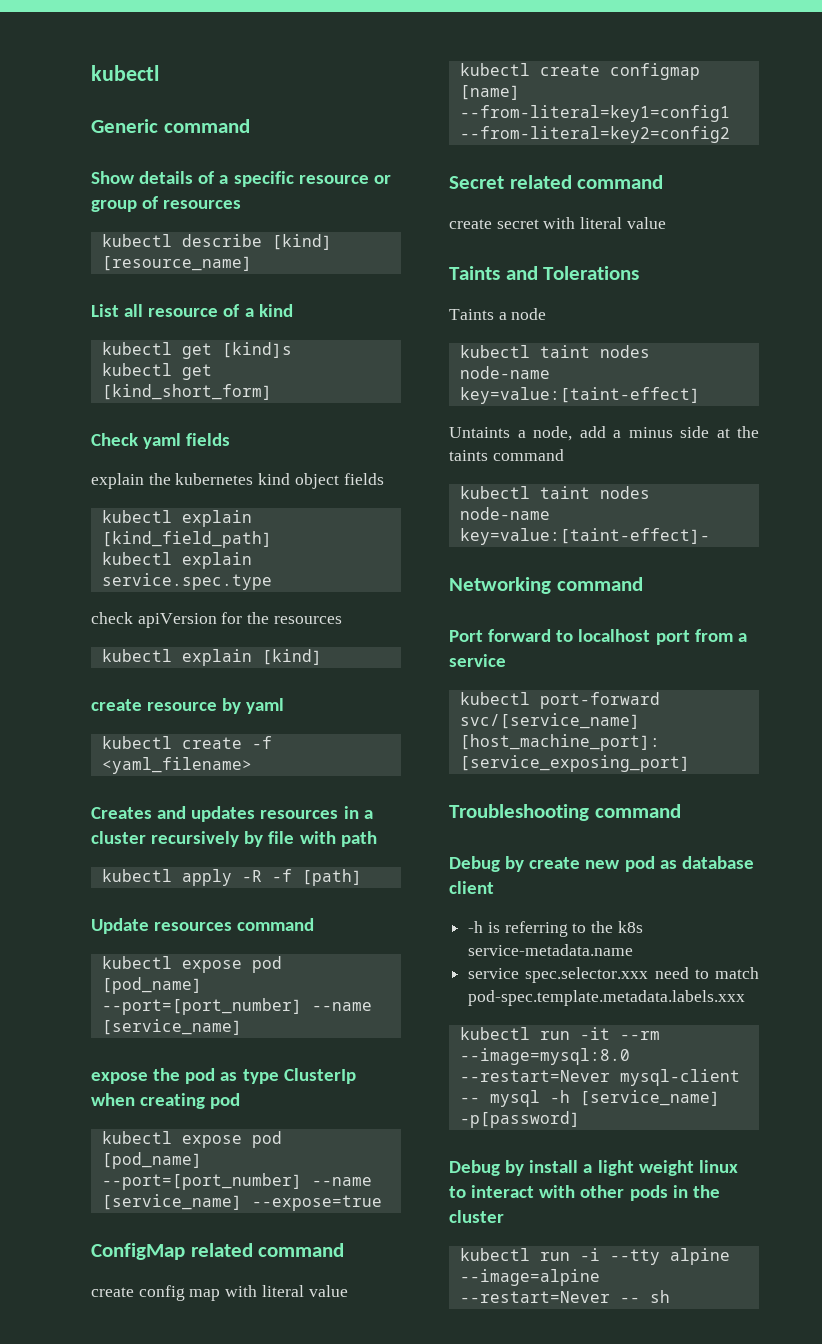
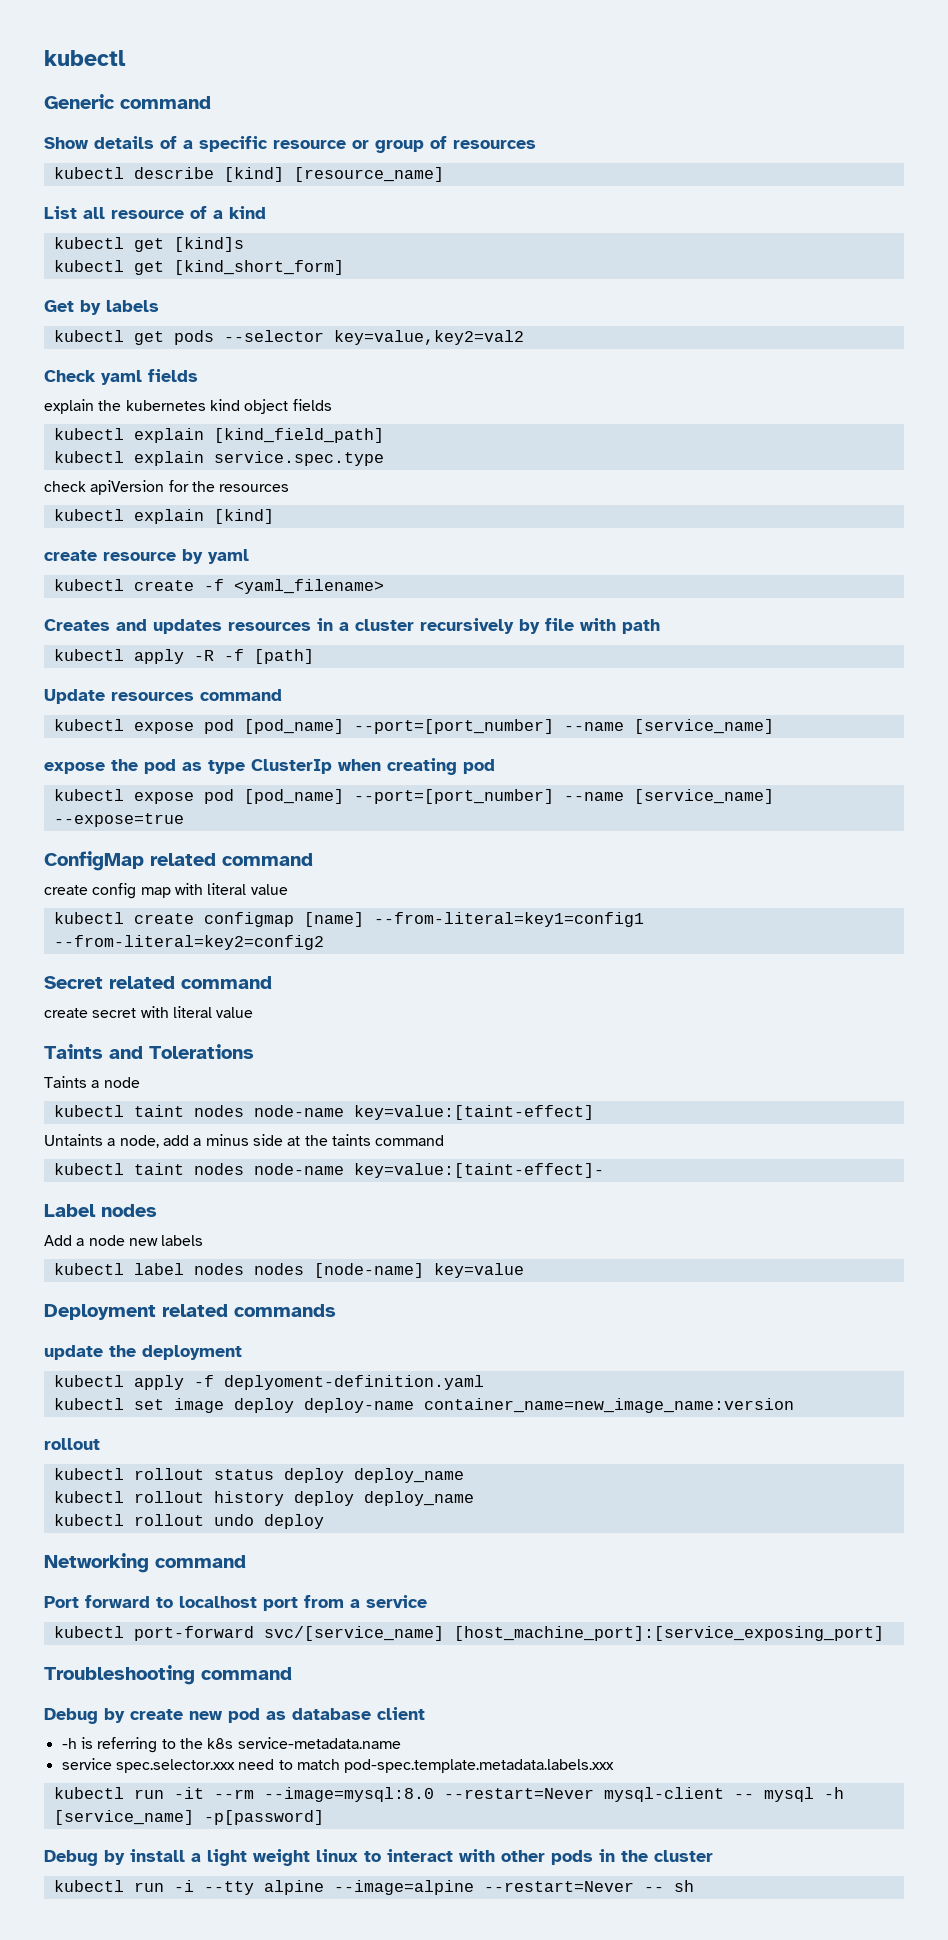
+ Get by labels
+ kubectl get pods --selector key=value,key2=val2
+ Label nodes
+ Add a node new labels
+ kubectl label nodes nodes [node-name] key=value
+ Deployment related commands
+ update the deployment
+ kubectl apply -f deplyoment-definition.yaml
+ kubectl set image deploy deploy-name container_name=new_image_name:version
+ rollout
+ kubectl rollout status deploy deploy_name
+ kubectl rollout history deploy deploy_name
+ kubectl rollout undo deploy

